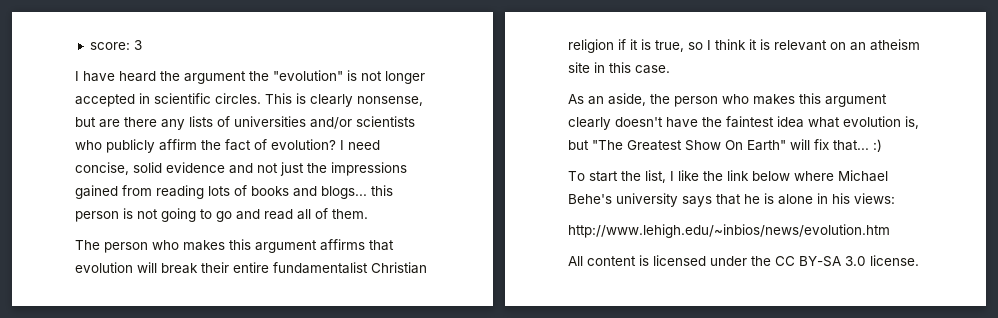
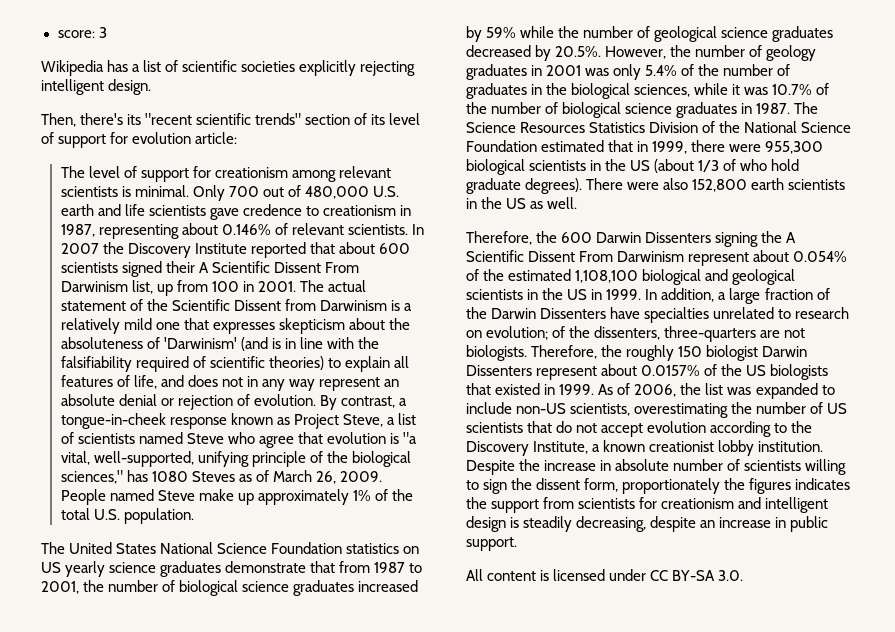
- I have heard the argument the "evolution" is not longer accepted in scientific circles. This is clearly nonsense, but are there any lists of universities and/or scientists who publicly affirm the fact of evolution? I need concise, solid evidence and not just the impressions gained from reading lots of books and blogs... this person is not going to go and read all of them.
- The person who makes this argument affirms that evolution will break their entire fundamentalist Christian religion if it is true, so I think it is relevant on an atheism site in this case.
- As an aside, the person who makes this argument clearly doesn't have the faintest idea what evolution is, but "The Greatest Show On Earth" will fix that... :)
- To start the list, I like the link below where Michael Behe's university says that he is alone in his views:
- http://www.lehigh.edu/~inbios/news/evolution.htm
+ Wikipedia has a list of scientific societies explicitly rejecting intelligent design.
+ Then, there's its "recent scientific trends" section of its level of support for evolution article:
+ The level of support for creationism among relevant scientists is minimal. Only 700 out of 480,000 U.S. earth and life scientists gave credence to creationism in 1987, representing about 0.146% of relevant scientists. In 2007 the Discovery Institute reported that about 600 scientists signed their A Scientific Dissent From Darwinism list, up from 100 in 2001. The actual statement of the Scientific Dissent from Darwinism is a relatively mild one that expresses skepticism about the absoluteness of 'Darwinism' (and is in line with the falsifiability required of scientific theories) to explain all features of life, and does not in any way represent an absolute denial or rejection of evolution. By contrast, a tongue-in-cheek response known as Project Steve, a list of scientists named Steve who agree that evolution is "a vital, well-supported, unifying principle of the biological sciences," has 1080 Steves as of March 26, 2009. People named Steve make up approximately 1% of the total U.S. population.
+ The United States National Science Foundation statistics on US yearly science graduates demonstrate that from 1987 to 2001, the number of biological science graduates increased by 59% while the number of geological science graduates decreased by 20.5%. However, the number of geology graduates in 2001 was only 5.4% of the number of graduates in the biological sciences, while it was 10.7% of the number of biological science graduates in 1987. The Science Resources Statistics Division of the National Science Foundation estimated that in 1999, there were 955,300 biological scientists in the US (about 1/3 of who hold graduate degrees). There were also 152,800 earth scientists in the US as well.
+ Therefore, the 600 Darwin Dissenters signing the A Scientific Dissent From Darwinism represent about 0.054% of the estimated 1,108,100 biological and geological scientists in the US in 1999. In addition, a large fraction of the Darwin Dissenters have specialties unrelated to research on evolution; of the dissenters, three-quarters are not biologists. Therefore, the roughly 150 biologist Darwin Dissenters represent about 0.0157% of the US biologists that existed in 1999. As of 2006, the list was expanded to include non-US scientists, overestimating the number of US scientists that do not accept evolution according to the Discovery Institute, a known creationist lobby institution. Despite the increase in absolute number of scientists willing to sign the dissent form, proportionately the figures indicates the support from scientists for creationism and intelligent design is steadily decreasing, despite an increase in public support.
- All content is licensed under the CC BY-SA 3.0 license.
+ All content is licensed under CC BY-SA 3.0.

